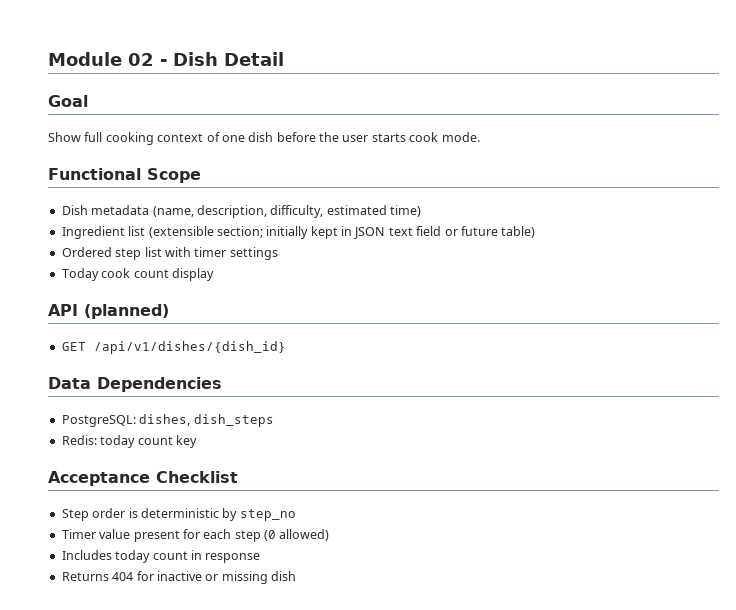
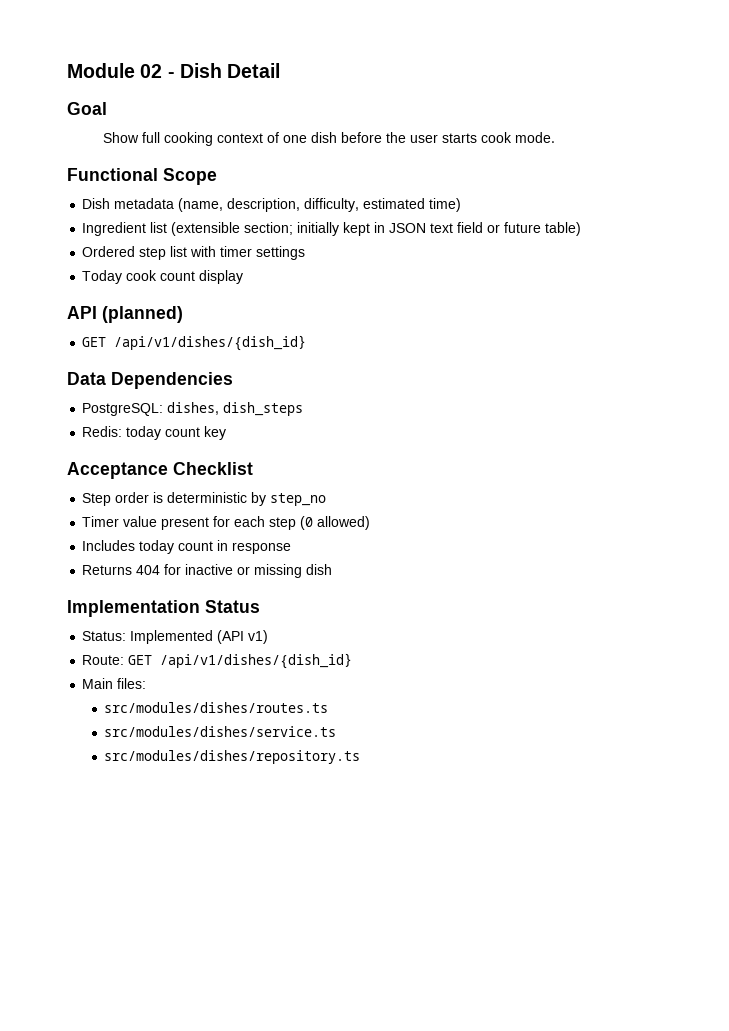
+ Implementation Status
+ Status: Implemented (API v1)
+ Route: GET /api/v1/dishes/{dish_id}
+ Main files:
+ src/modules/dishes/routes.ts
+ src/modules/dishes/service.ts
+ src/modules/dishes/repository.ts

